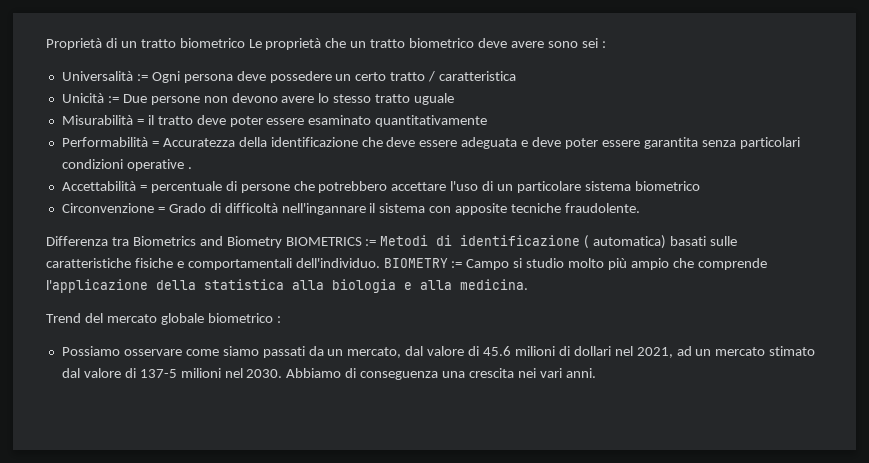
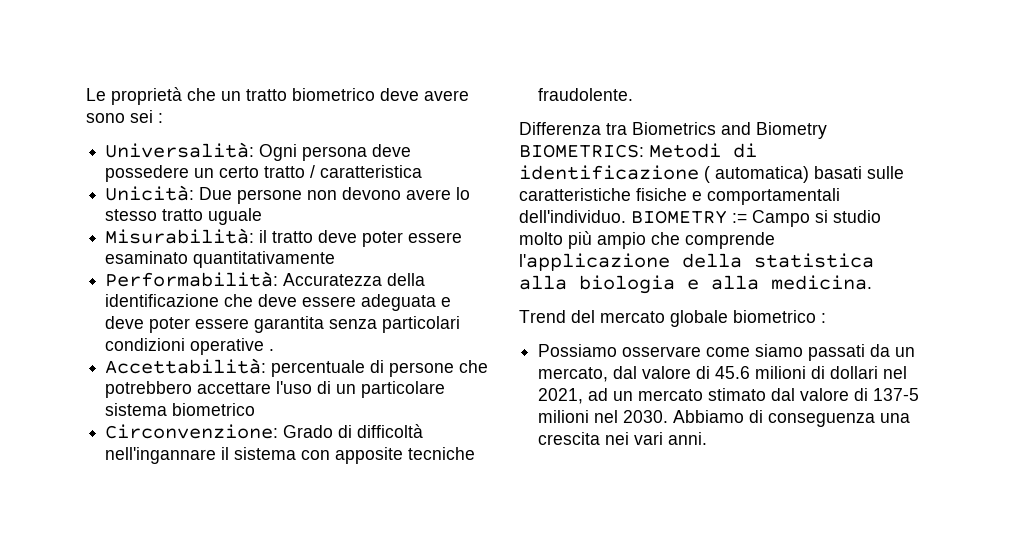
- Proprietà di un tratto biometrico Le proprietà che un tratto biometrico deve avere sono sei :
+ Le proprietà che un tratto biometrico deve avere sono sei :
- Universalità := Ogni persona deve possedere un certo tratto / caratteristica
+ Universalità: Ogni persona deve possedere un certo tratto / caratteristica
- Unicità := Due persone non devono avere lo stesso tratto uguale
+ Unicità: Due persone non devono avere lo stesso tratto uguale
- Misurabilità = il tratto deve poter essere esaminato quantitativamente
+ Misurabilità: il tratto deve poter essere esaminato quantitativamente
- Performabilità = Accuratezza della identificazione che deve essere adeguata e deve poter essere garantita senza particolari condizioni operative .
+ Performabilità: Accuratezza della identificazione che deve essere adeguata e deve poter essere garantita senza particolari condizioni operative .
- Accettabilità = percentuale di persone che potrebbero accettare l'uso di un particolare sistema biometrico
+ Accettabilità: percentuale di persone che potrebbero accettare l'uso di un particolare sistema biometrico
- Circonvenzione = Grado di difficoltà nell'ingannare il sistema con apposite tecniche fraudolente.
+ Circonvenzione: Grado di difficoltà nell'ingannare il sistema con apposite tecniche fraudolente.
- Differenza tra Biometrics and Biometry BIOMETRICS := Metodi di identificazione ( automatica) basati sulle caratteristiche fisiche e comportamentali dell'individuo.
+ Differenza tra Biometrics and Biometry BIOMETRICS: Metodi di identificazione ( automatica) basati sulle caratteristiche fisiche e comportamentali dell'individuo.

